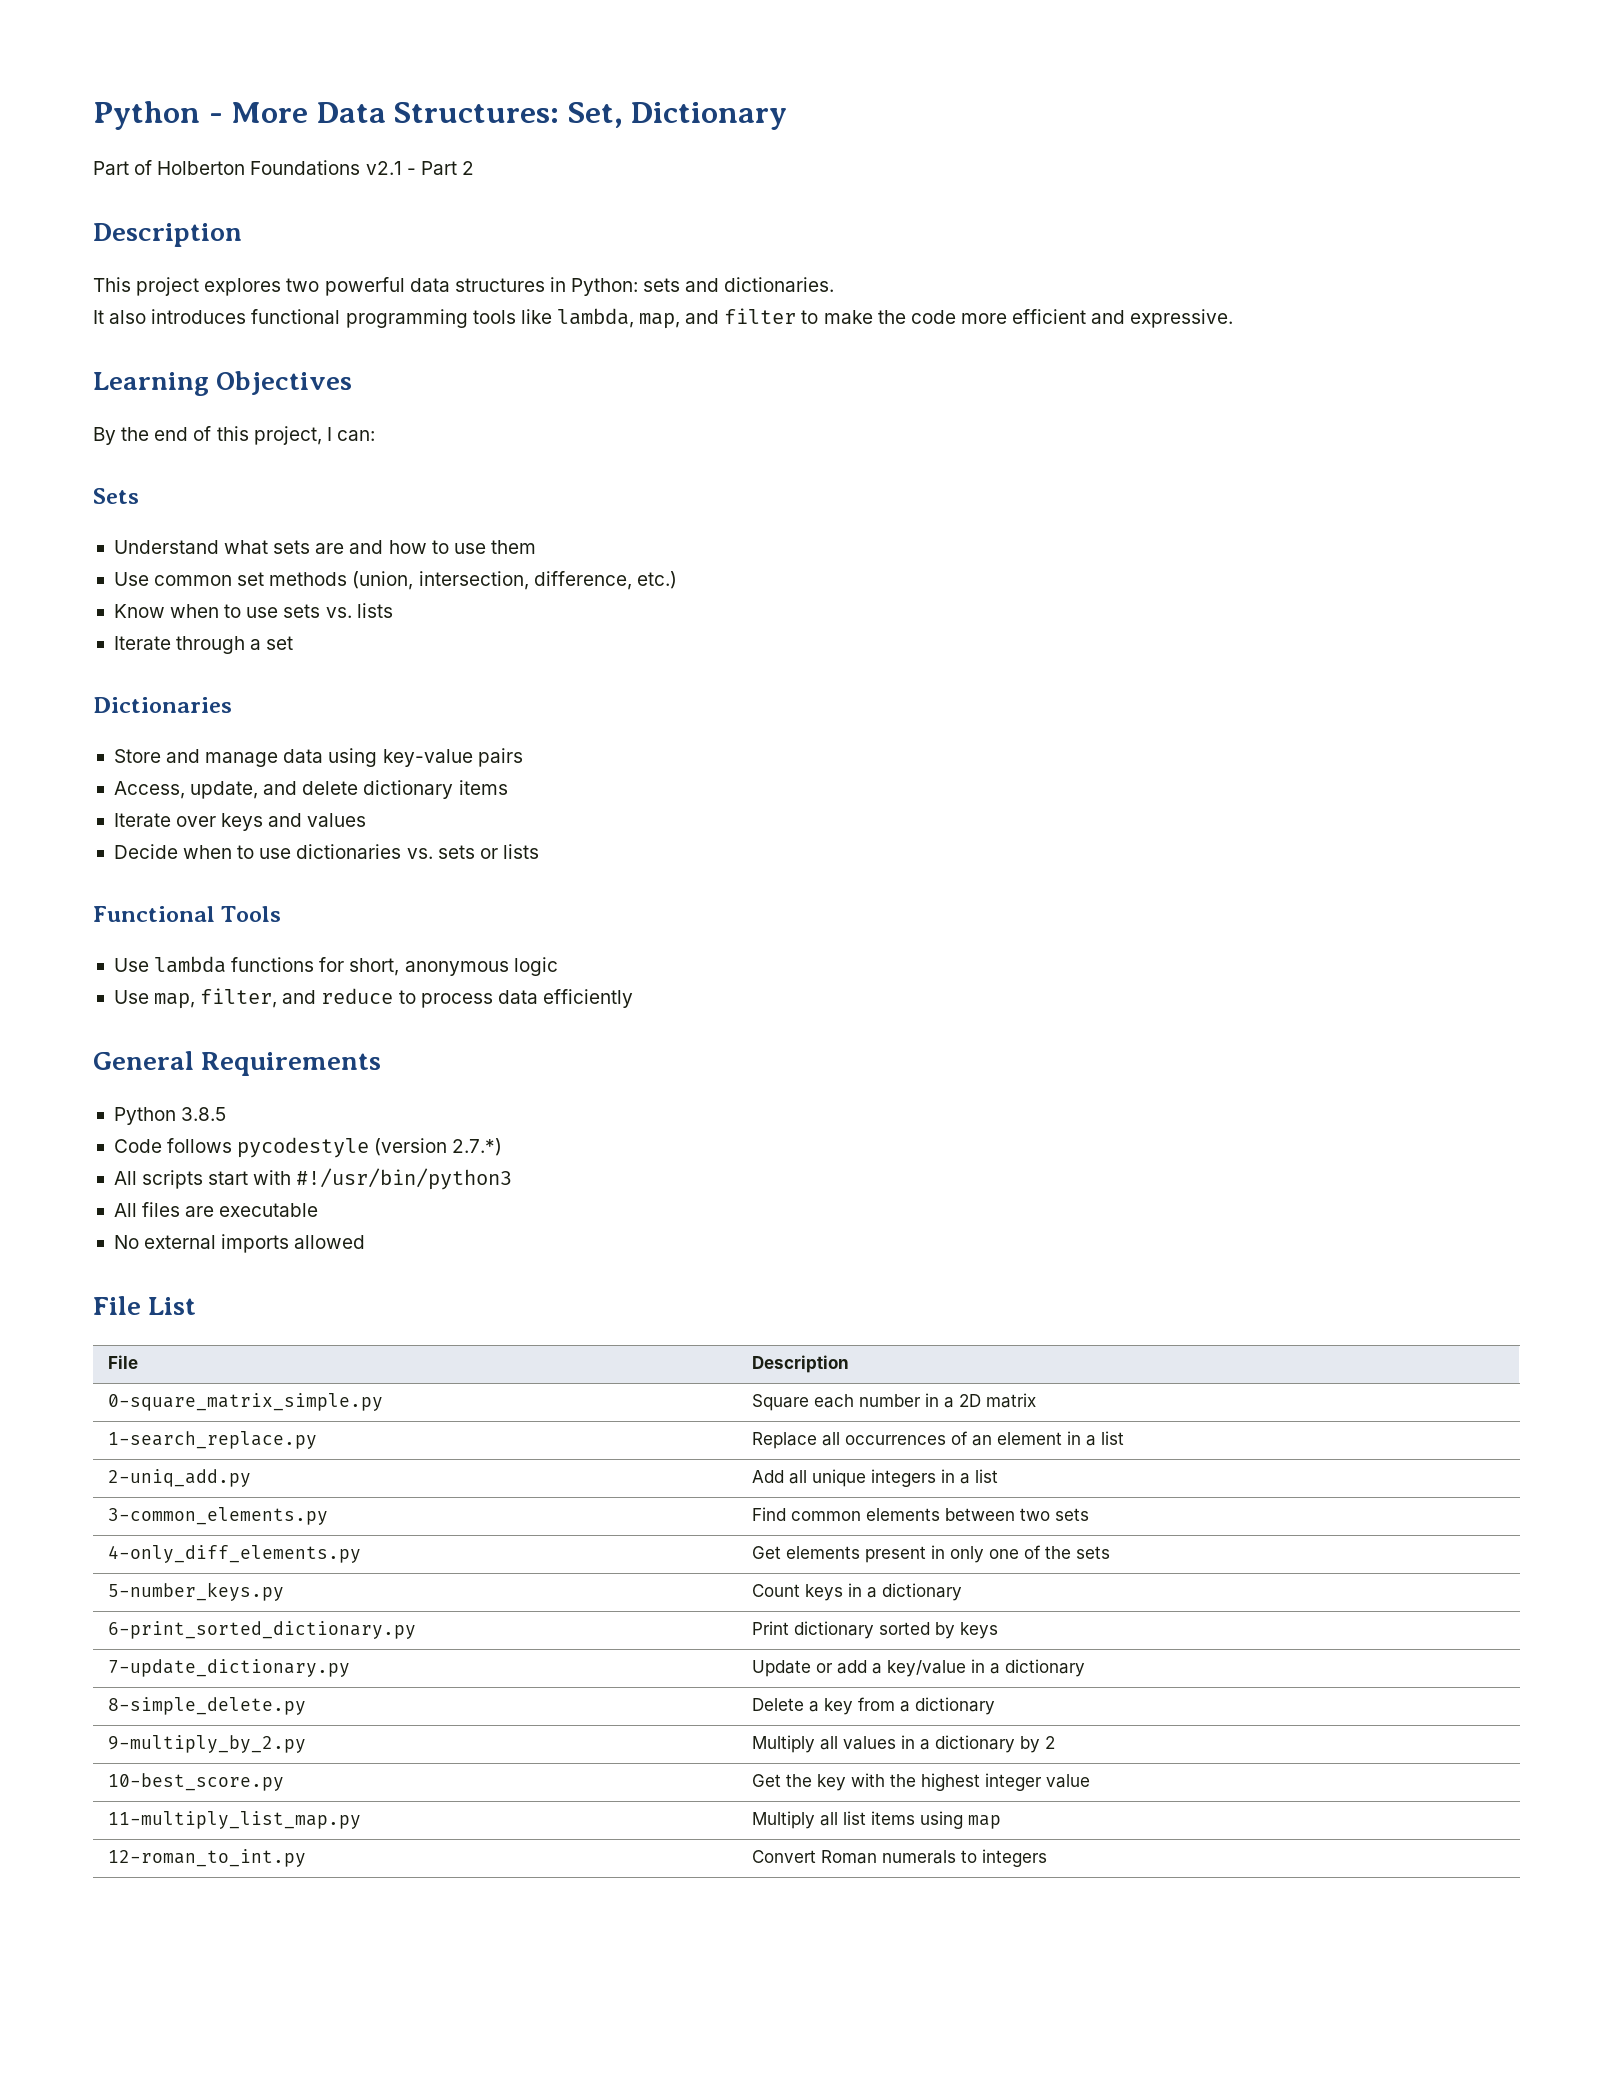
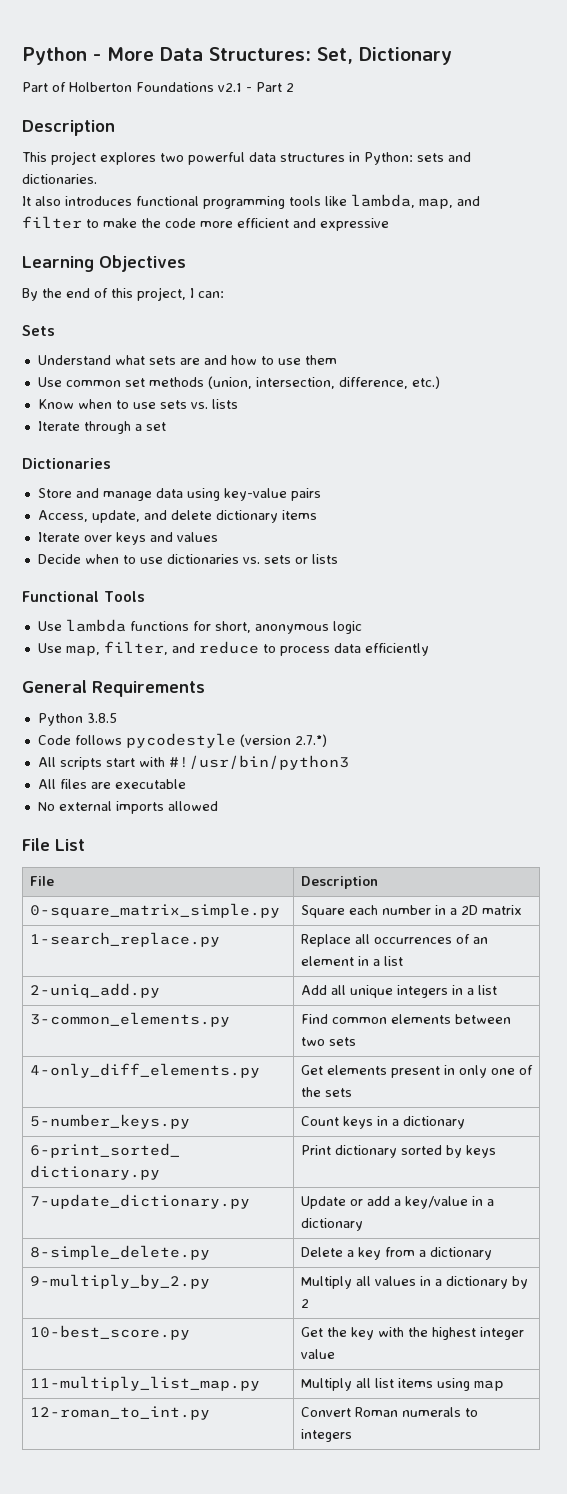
- It also introduces functional programming tools like lambda, map, and filter to make the code more efficient and expressive.
+ It also introduces functional programming tools like lambda, map, and filter to make the code more efficient and expressive

